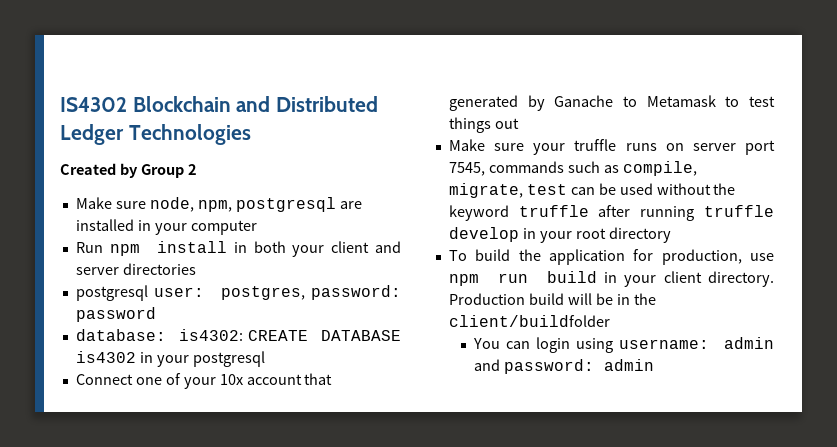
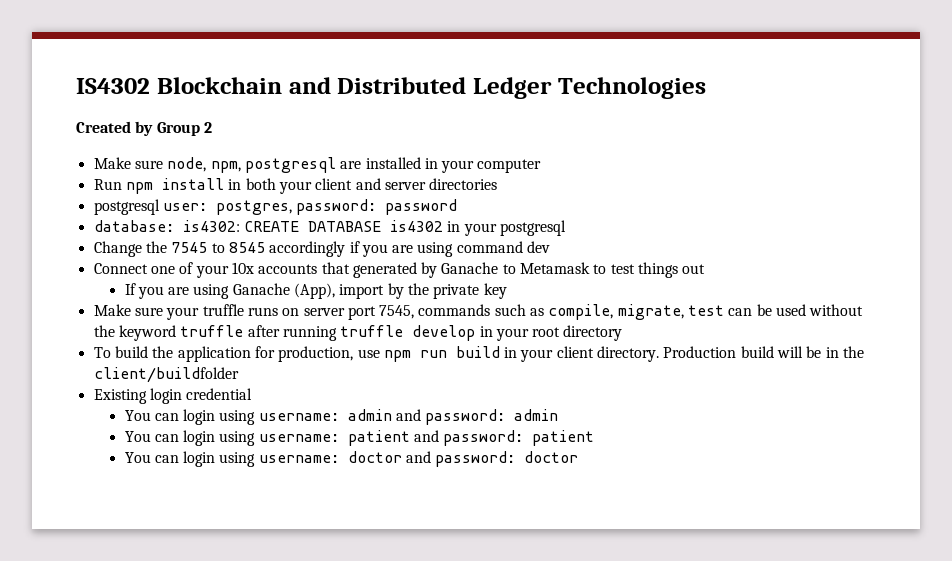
+ Change the 7545 to 8545 accordingly if you are using command dev
- Connect one of your 10x account that generated by Ganache to Metamask to test things out
+ Connect one of your 10x accounts that generated by Ganache to Metamask to test things out
+ If you are using Ganache (App), import by the private key
+ Existing login credential
+ You can login using username: patient and password: patient
+ You can login using username: doctor and password: doctor

